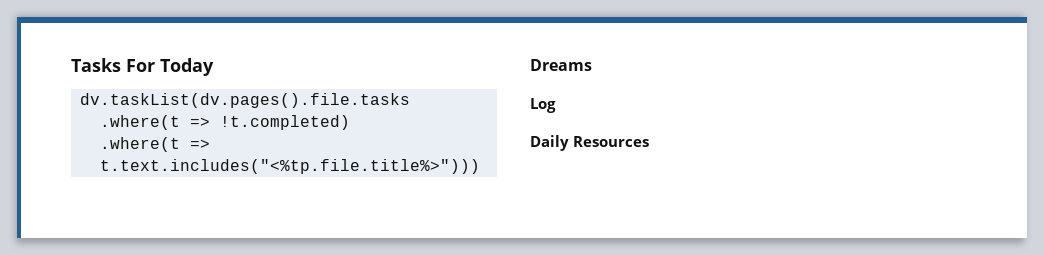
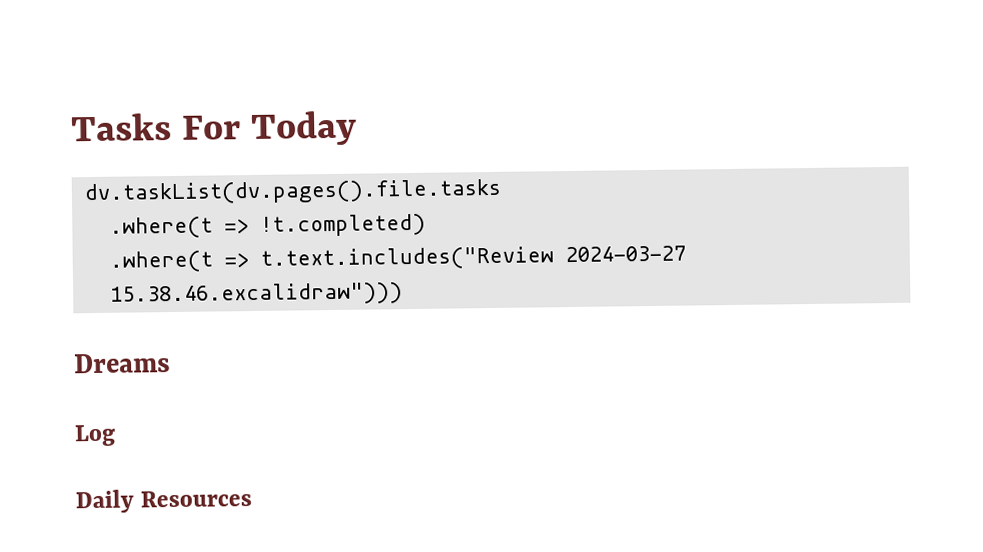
- .where(t => t.text.includes("<%tp.file.title%>")))
+ .where(t => t.text.includes("Review 2024-03-27 15.38.46.excalidraw")))

